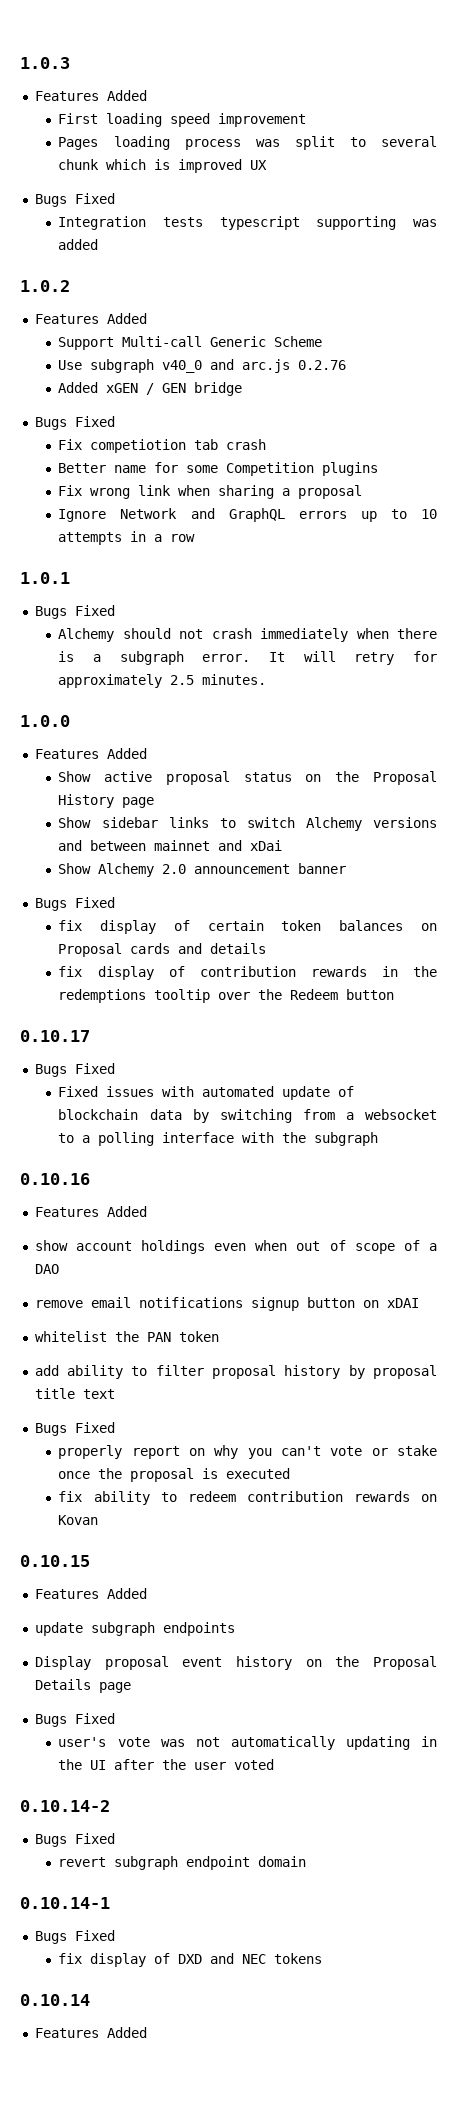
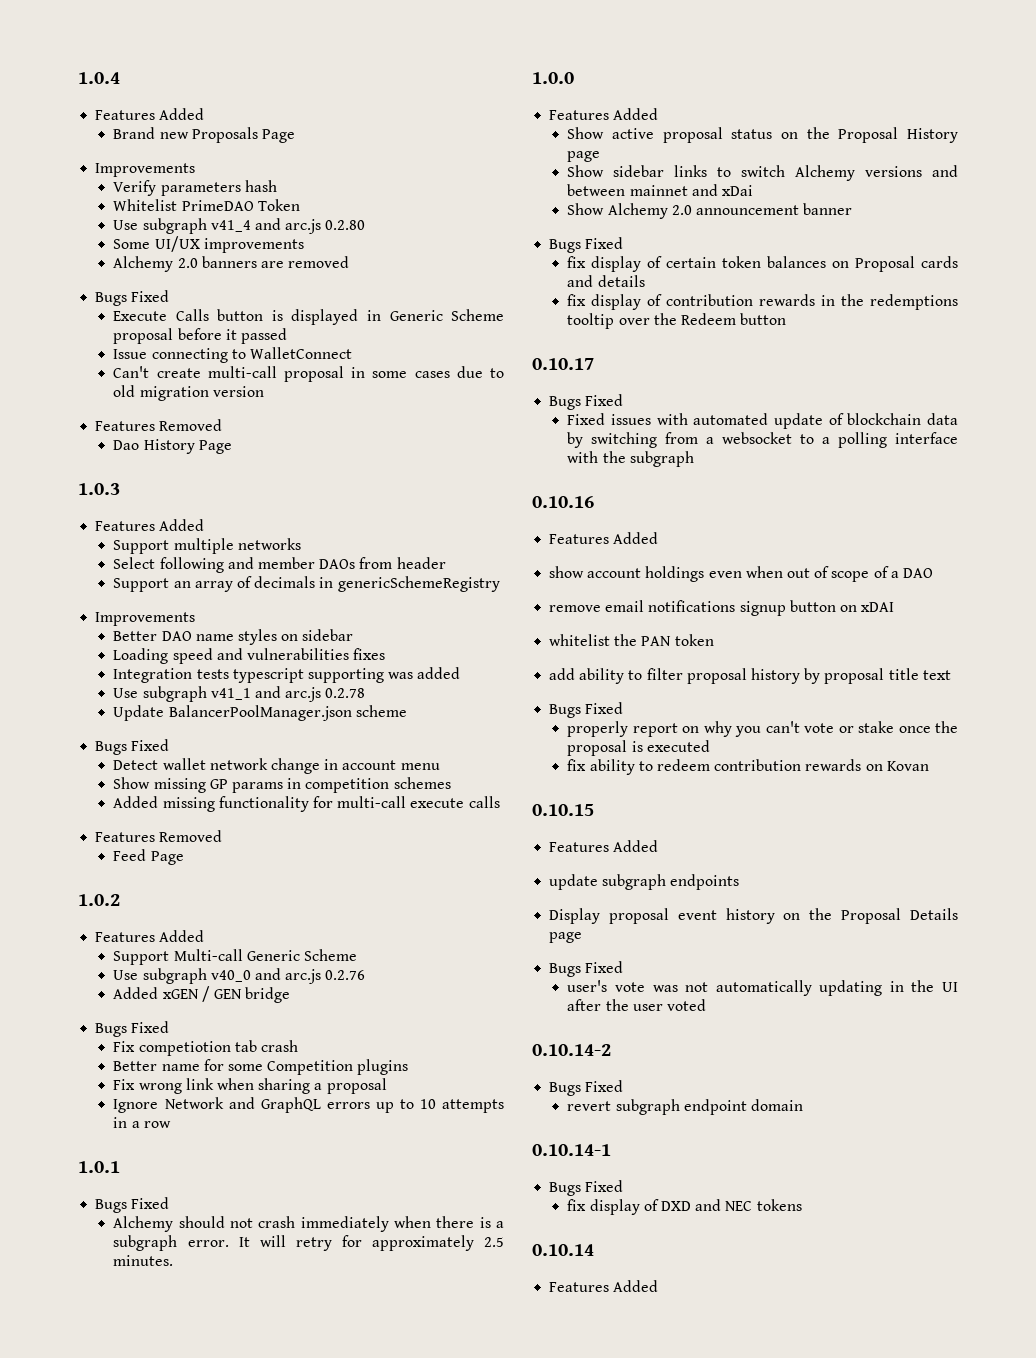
+ 1.0.4
+ Features Added
+ Brand new Proposals Page
+ Improvements
+ Verify parameters hash
+ Whitelist PrimeDAO Token
+ Use subgraph v41_4 and arc.js 0.2.80
+ Some UI/UX improvements
+ Alchemy 2.0 banners are removed
+ Bugs Fixed
+ Execute Calls button is displayed in Generic Scheme proposal before it passed
+ Issue connecting to WalletConnect
+ Can't create multi-call proposal in some cases due to old migration version
+ Features Removed
+ Dao History Page
  1.0.3
  Features Added
- First loading speed improvement
- Pages loading process was split to several chunk which is improved UX
- Bugs Fixed
+ Support multiple networks
+ Select following and member DAOs from header
+ Support an array of decimals in genericSchemeRegistry
+ Improvements
+ Better DAO name styles on sidebar
+ Loading speed and vulnerabilities fixes
+ Use subgraph v41_1 and arc.js 0.2.78
+ Update BalancerPoolManager.json scheme
+ Bugs Fixed
+ Detect wallet network change in account menu
+ Show missing GP params in competition schemes
+ Added missing functionality for multi-call execute calls
+ Features Removed
+ Feed Page

